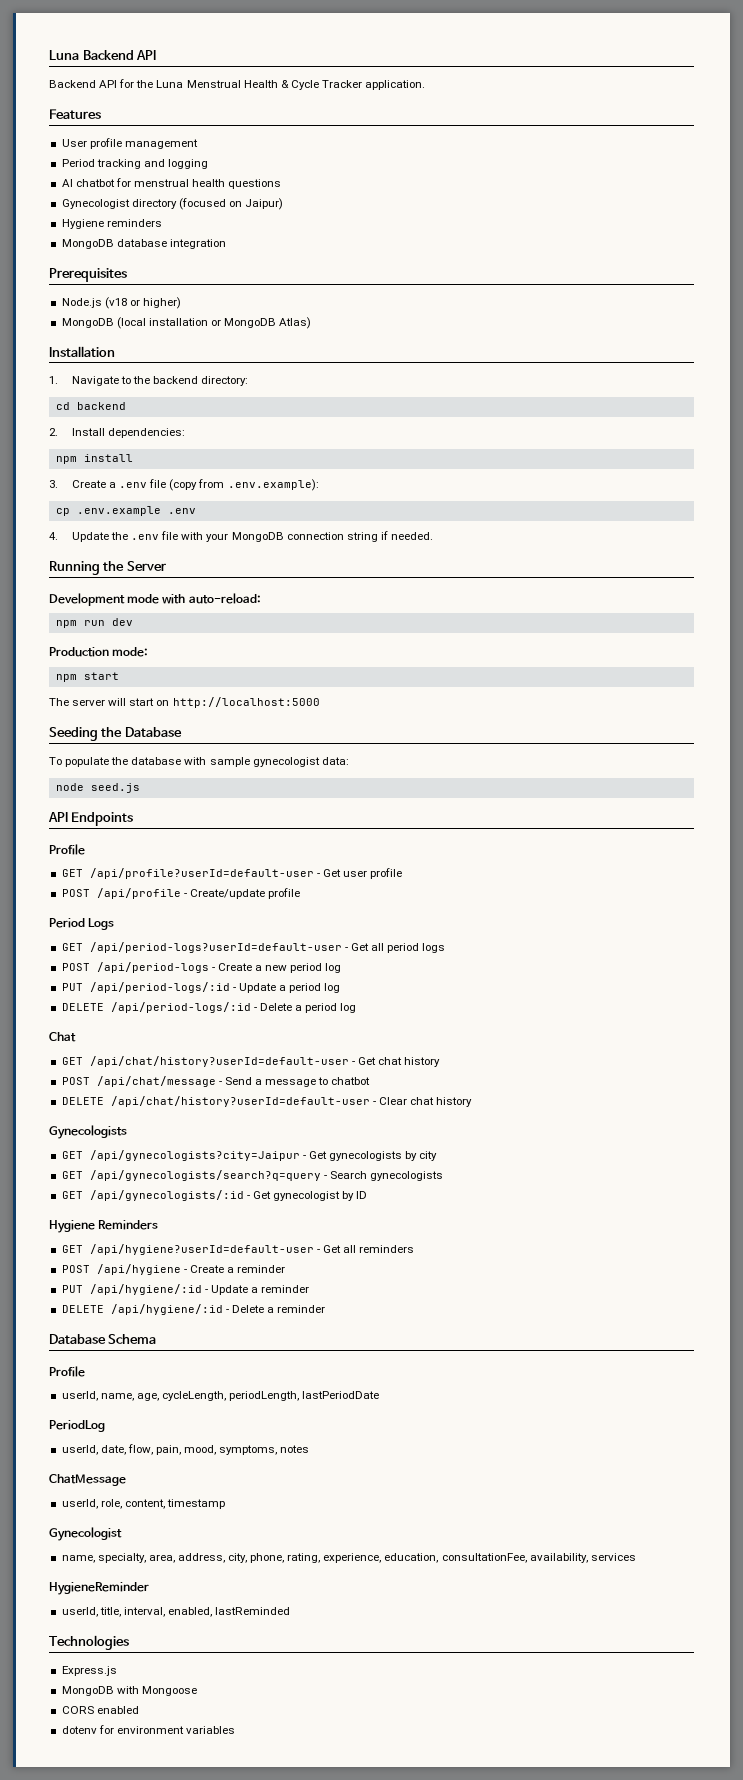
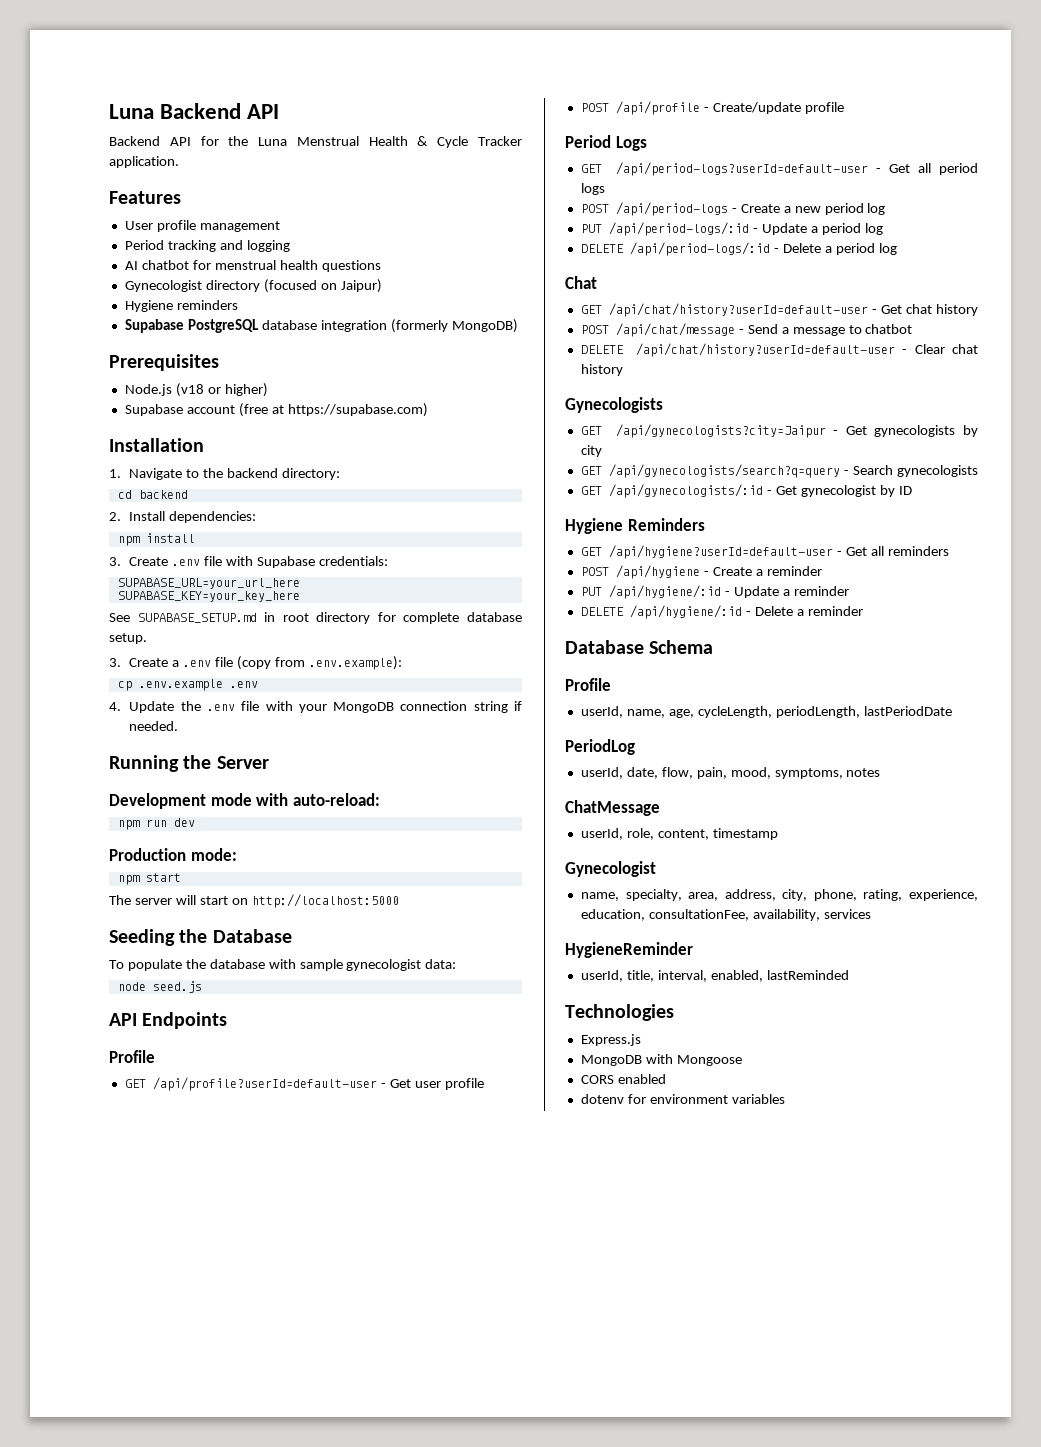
- MongoDB database integration
+ Supabase PostgreSQL database integration (formerly MongoDB)
- MongoDB (local installation or MongoDB Atlas)
+ Supabase account (free at https://supabase.com)
+ 3. Create .env file with Supabase credentials:
+ SUPABASE_URL=your_url_here
+ SUPABASE_KEY=your_key_here
+ See SUPABASE_SETUP.md in root directory for complete database setup.

